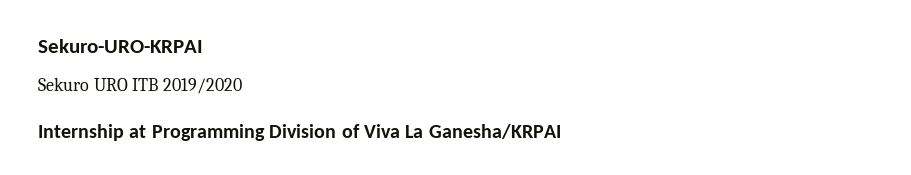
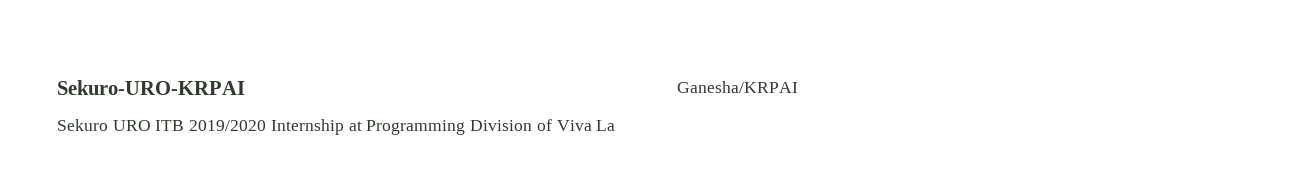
- Sekuro URO ITB 2019/2020
- Internship at Programming Division of Viva La Ganesha/KRPAI
+ Sekuro URO ITB 2019/2020 Internship at Programming Division of Viva La Ganesha/KRPAI

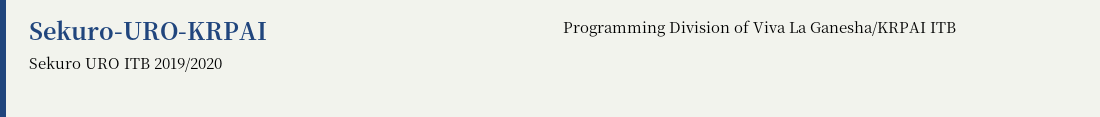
- Sekuro URO ITB 2019/2020 Internship at Programming Division of Viva La Ganesha/KRPAI
+ Sekuro URO ITB 2019/2020
+ Programming Division of Viva La Ganesha/KRPAI ITB

